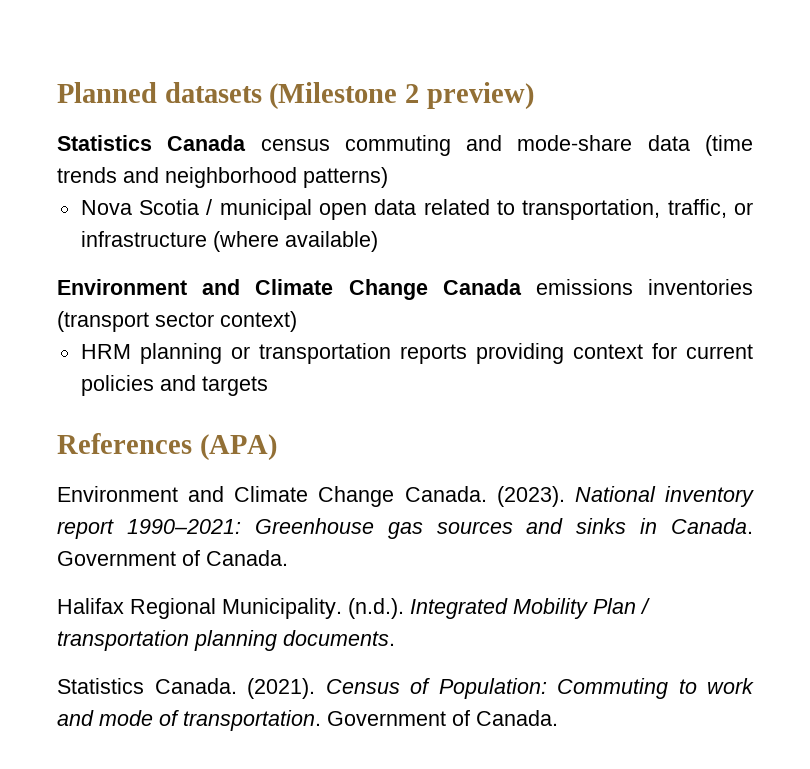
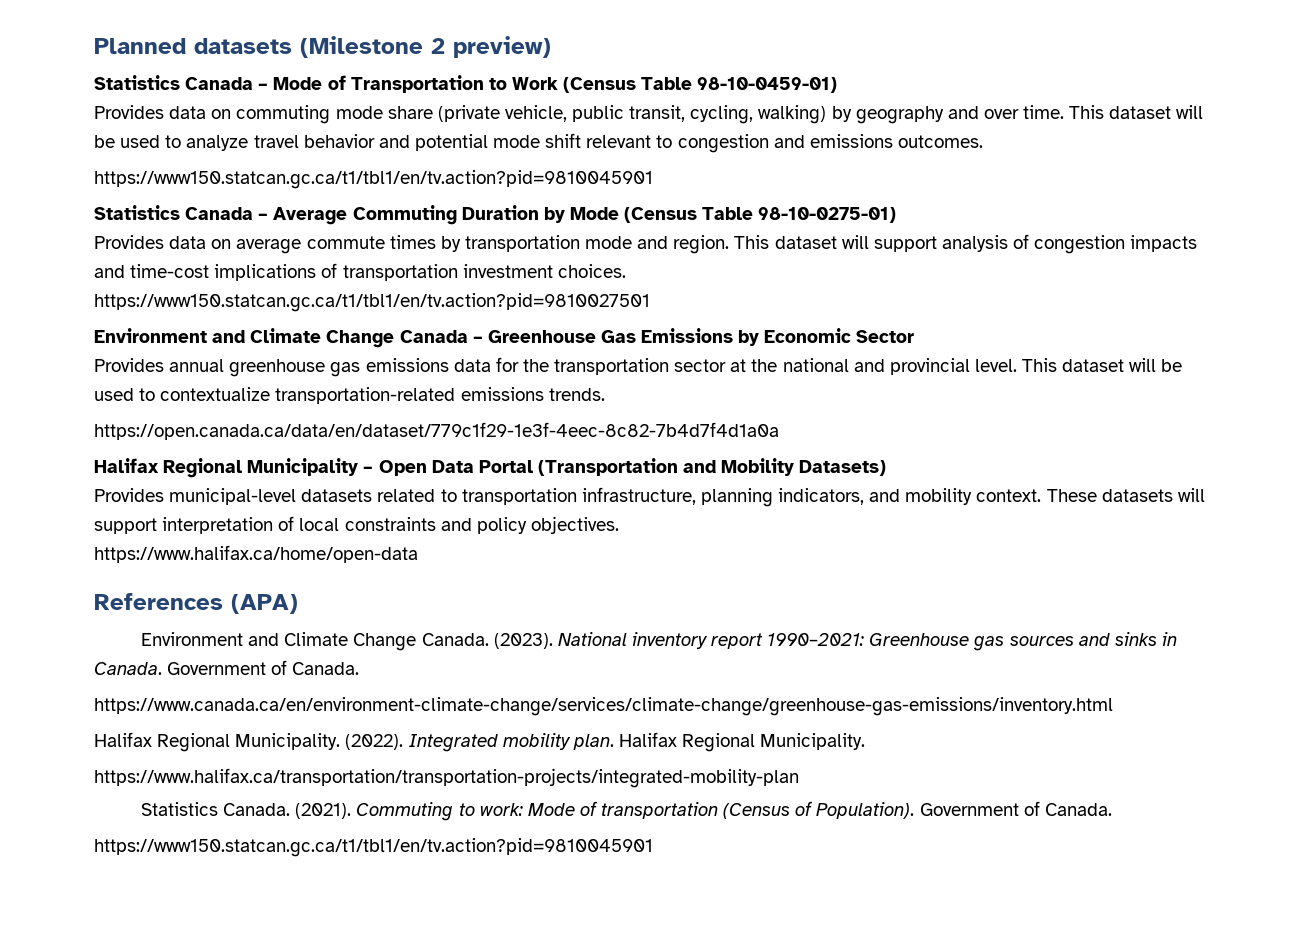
- Statistics Canada census commuting and mode-share data (time trends and neighborhood patterns)
- Nova Scotia / municipal open data related to transportation, traffic, or infrastructure (where available)
+ Statistics Canada – Mode of Transportation to Work (Census Table 98-10-0459-01)
+ Provides data on commuting mode share (private vehicle, public transit, cycling, walking) by geography and over time. This dataset will be used to analyze travel behavior and potential mode shift relevant to congestion and emissions outcomes.
+ https://www150.statcan.gc.ca/t1/tbl1/en/tv.action?pid=9810045901
+ Statistics Canada – Average Commuting Duration by Mode (Census Table 98-10-0275-01)
+ Provides data on average commute times by transportation mode and region. This dataset will support analysis of congestion impacts and time-cost implications of transportation investment choices.
+ https://www150.statcan.gc.ca/t1/tbl1/en/tv.action?pid=9810027501
- Environment and Climate Change Canada emissions inventories (transport sector context)
- HRM planning or transportation reports providing context for current policies and targets
+ Environment and Climate Change Canada – Greenhouse Gas Emissions by Economic Sector
+ Provides annual greenhouse gas emissions data for the transportation sector at the national and provincial level. This dataset will be used to contextualize transportation-related emissions trends.
+ https://open.canada.ca/data/en/dataset/779c1f29-1e3f-4eec-8c82-7b4d7f4d1a0a
+ Halifax Regional Municipality – Open Data Portal (Transportation and Mobility Datasets)
+ Provides municipal-level datasets related to transportation infrastructure, planning indicators, and mobility context. These datasets will support interpretation of local constraints and policy objectives.
+ https://www.halifax.ca/home/open-data
- Halifax Regional Municipality. (n.d.). Integrated Mobility Plan / transportation planning documents.
- Statistics Canada. (2021). Census of Population: Commuting to work and mode of transportation. Government of Canada.
+ https://www.canada.ca/en/environment-climate-change/services/climate-change/greenhouse-gas-emissions/inventory.html
+ Halifax Regional Municipality. (2022). Integrated mobility plan. Halifax Regional Municipality.
+ https://www.halifax.ca/transportation/transportation-projects/integrated-mobility-plan
+ Statistics Canada. (2021). Commuting to work: Mode of transportation (Census of Population). Government of Canada.
+ https://www150.statcan.gc.ca/t1/tbl1/en/tv.action?pid=9810045901

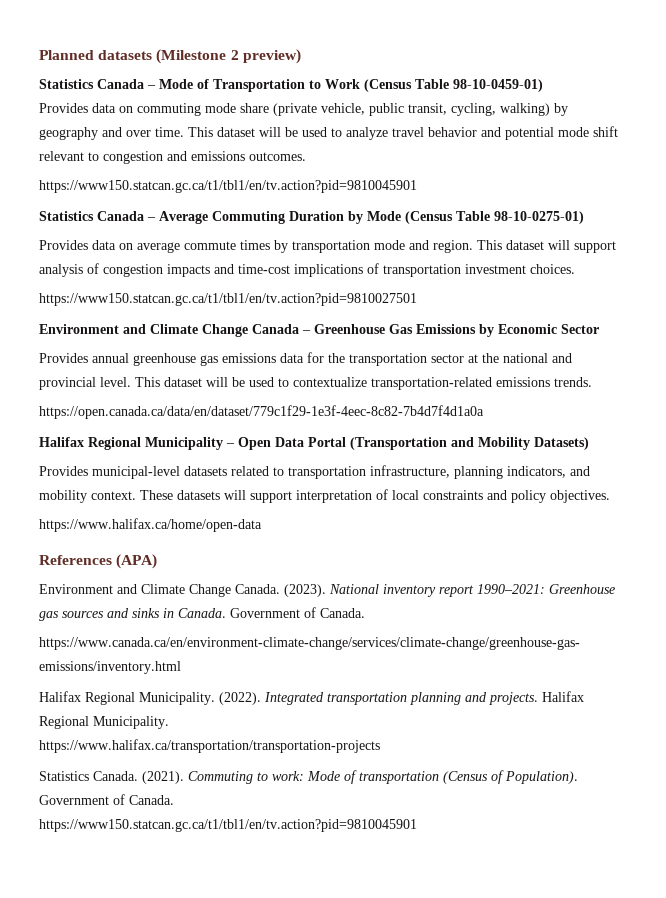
- Integrated mobility plan.
+ Integrated transportation planning and projects.
- https://www.halifax.ca/transportation/transportation-projects/integrated-mobility-plan
+ https://www.halifax.ca/transportation/transportation-projects

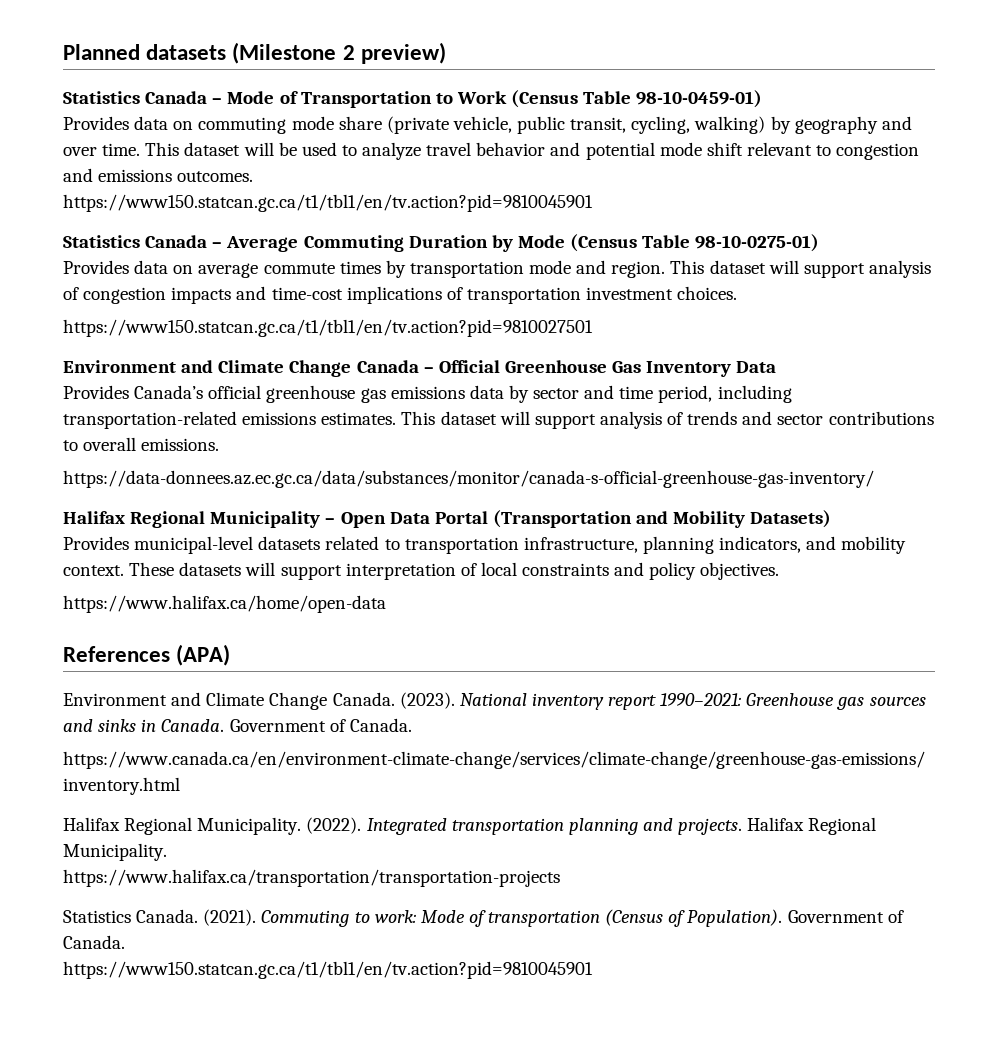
- Environment and Climate Change Canada – Greenhouse Gas Emissions by Economic Sector
- Provides annual greenhouse gas emissions data for the transportation sector at the national and provincial level. This dataset will be used to contextualize transportation-related emissions trends.
- https://open.canada.ca/data/en/dataset/779c1f29-1e3f-4eec-8c82-7b4d7f4d1a0a
+ Environment and Climate Change Canada – Official Greenhouse Gas Inventory Data
+ Provides Canada’s official greenhouse gas emissions data by sector and time period, including transportation-related emissions estimates. This dataset will support analysis of trends and sector contributions to overall emissions.
+ https://data-donnees.az.ec.gc.ca/data/substances/monitor/canada-s-official-greenhouse-gas-inventory/

